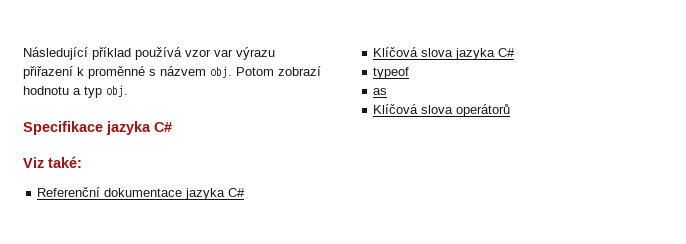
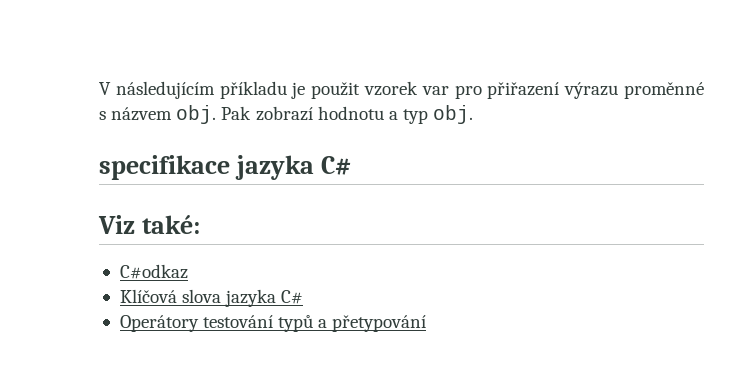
- Následující příklad používá vzor var výrazu přiřazení k proměnné s názvem obj.
+ V následujícím příkladu je použit vzorek var pro přiřazení výrazu proměnné s názvem obj.
- Potom zobrazí hodnotu a typ obj.
+ Pak zobrazí hodnotu a typ obj.
- Specifikace jazyka C#
+ specifikace jazyka C#
- Referenční dokumentace jazyka C#
+ C#odkaz
- typeof
- as
- Klíčová slova operátorů
+ Operátory testování typů a přetypování

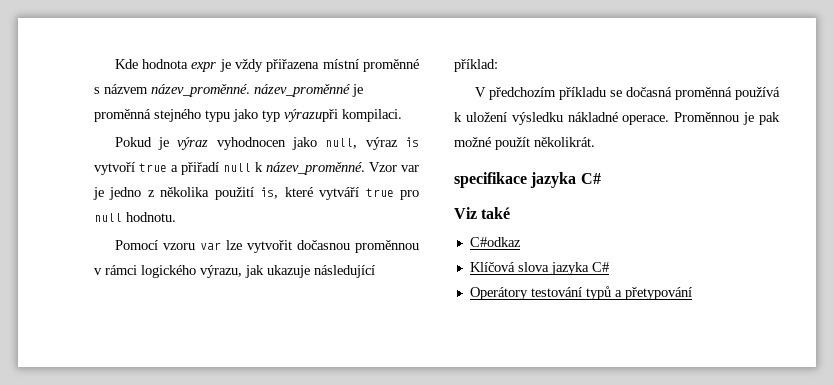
- V následujícím příkladu je použit vzorek var pro přiřazení výrazu proměnné s názvem obj. Pak zobrazí hodnotu a typ obj.
+ Kde hodnota expr je vždy přiřazena místní proměnné s názvem název_proměnné. název_proměnné je proměnná stejného typu jako typ výrazupři kompilaci.
+ Pokud je výraz vyhodnocen jako null, výraz is vytvoří true a přiřadí null k název_proměnné. Vzor var je jedno z několika použití is, které vytváří true pro null hodnotu.
+ Pomocí vzoru var lze vytvořit dočasnou proměnnou v rámci logického výrazu, jak ukazuje následující příklad:
+ V předchozím příkladu se dočasná proměnná používá k uložení výsledku nákladné operace. Proměnnou je pak možné použít několikrát.
- Viz také:
+ Viz také

